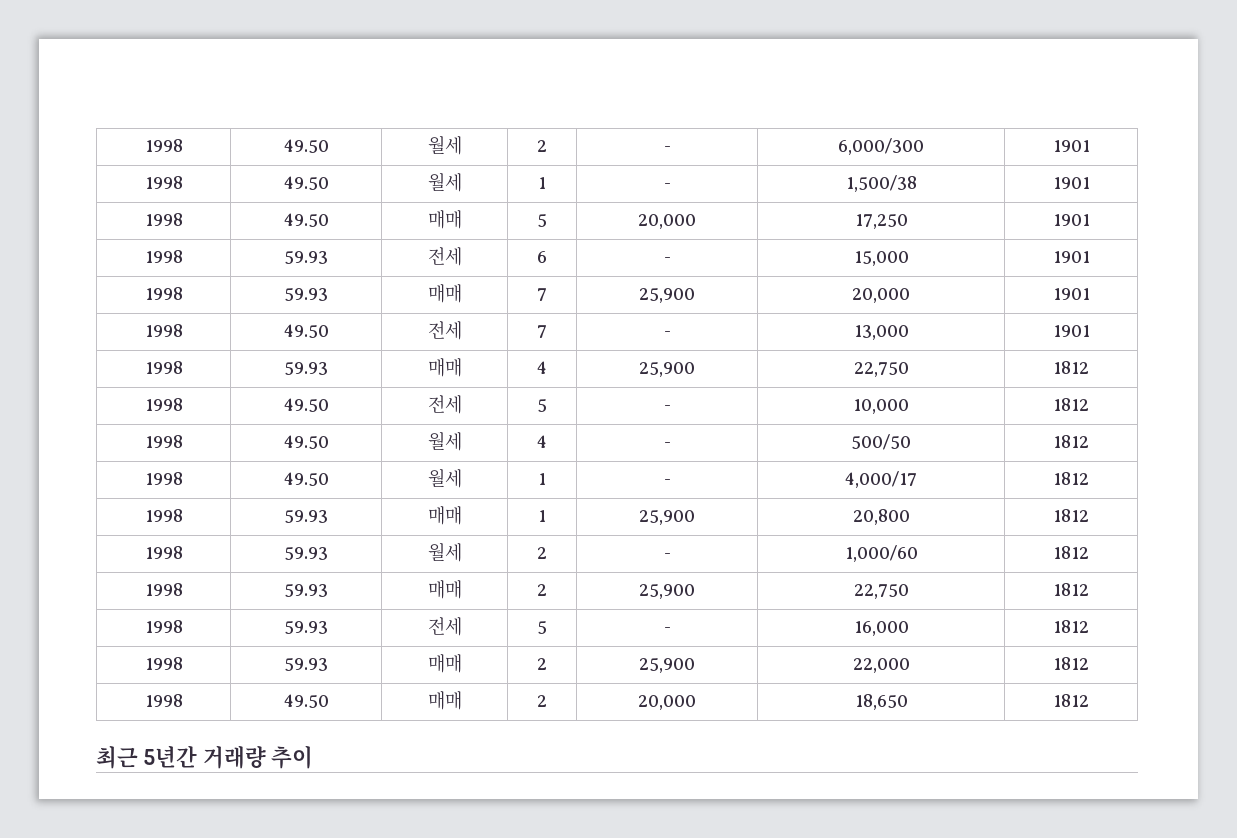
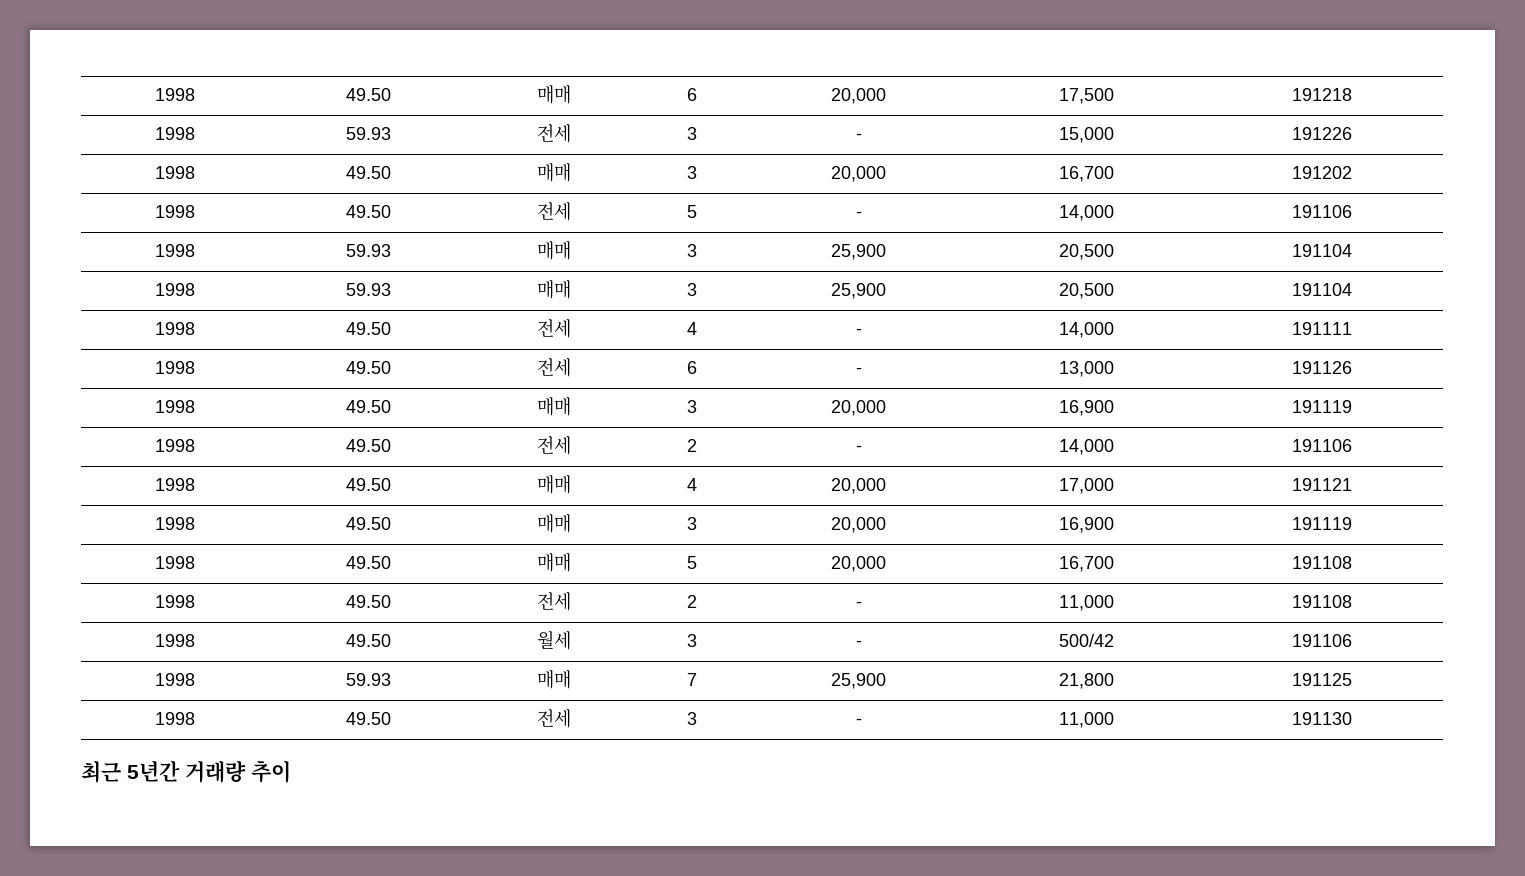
- 1998 | 49.50 | 월세 | 2 | - | 6,000/300 | 1901
- 1998 | 49.50 | 월세 | 1 | - | 1,500/38 | 1901
+ 1998 | 49.50 | 매매 | 6 | 20,000 | 17,500 | 191218
+ 1998 | 59.93 | 전세 | 3 | - | 15,000 | 191226
+ 1998 | 49.50 | 매매 | 3 | 20,000 | 16,700 | 191202
+ 1998 | 49.50 | 전세 | 5 | - | 14,000 | 191106
+ 1998 | 59.93 | 매매 | 3 | 25,900 | 20,500 | 191104
+ 1998 | 59.93 | 매매 | 3 | 25,900 | 20,500 | 191104
+ 1998 | 49.50 | 전세 | 4 | - | 14,000 | 191111
+ 1998 | 49.50 | 전세 | 6 | - | 13,000 | 191126
+ 1998 | 49.50 | 매매 | 3 | 20,000 | 16,900 | 191119
+ 1998 | 49.50 | 전세 | 2 | - | 14,000 | 191106
+ 1998 | 49.50 | 매매 | 4 | 20,000 | 17,000 | 191121
+ 1998 | 49.50 | 매매 | 3 | 20,000 | 16,900 | 191119
- 1998 | 49.50 | 매매 | 5 | 20,000 | 17,250 | 1901
- 1998 | 59.93 | 전세 | 6 | - | 15,000 | 1901
+ 1998 | 49.50 | 매매 | 5 | 20,000 | 16,700 | 191108
+ 1998 | 49.50 | 전세 | 2 | - | 11,000 | 191108
+ 1998 | 49.50 | 월세 | 3 | - | 500/42 | 191106
- 1998 | 59.93 | 매매 | 7 | 25,900 | 20,000 | 1901
- 1998 | 49.50 | 전세 | 7 | - | 13,000 | 1901
- 1998 | 59.93 | 매매 | 4 | 25,900 | 22,750 | 1812
- 1998 | 49.50 | 전세 | 5 | - | 10,000 | 1812
- 1998 | 49.50 | 월세 | 4 | - | 500/50 | 1812
- 1998 | 49.50 | 월세 | 1 | - | 4,000/17 | 1812
- 1998 | 59.93 | 매매 | 1 | 25,900 | 20,800 | 1812
- 1998 | 59.93 | 월세 | 2 | - | 1,000/60 | 1812
- 1998 | 59.93 | 매매 | 2 | 25,900 | 22,750 | 1812
- 1998 | 59.93 | 전세 | 5 | - | 16,000 | 1812
- 1998 | 59.93 | 매매 | 2 | 25,900 | 22,000 | 1812
- 1998 | 49.50 | 매매 | 2 | 20,000 | 18,650 | 1812
+ 1998 | 59.93 | 매매 | 7 | 25,900 | 21,800 | 191125
+ 1998 | 49.50 | 전세 | 3 | - | 11,000 | 191130

